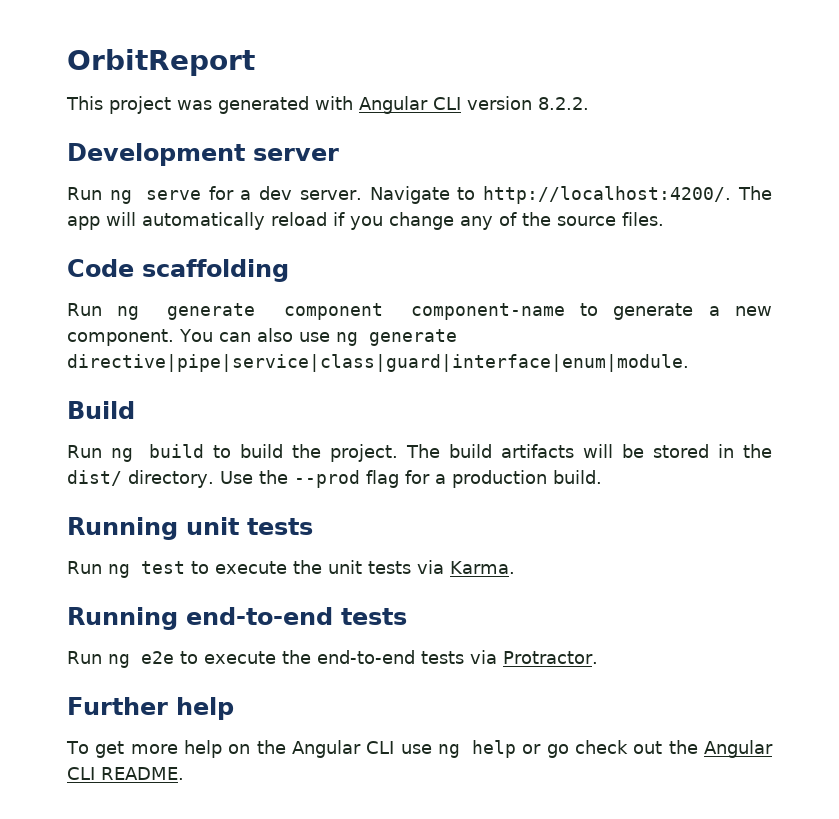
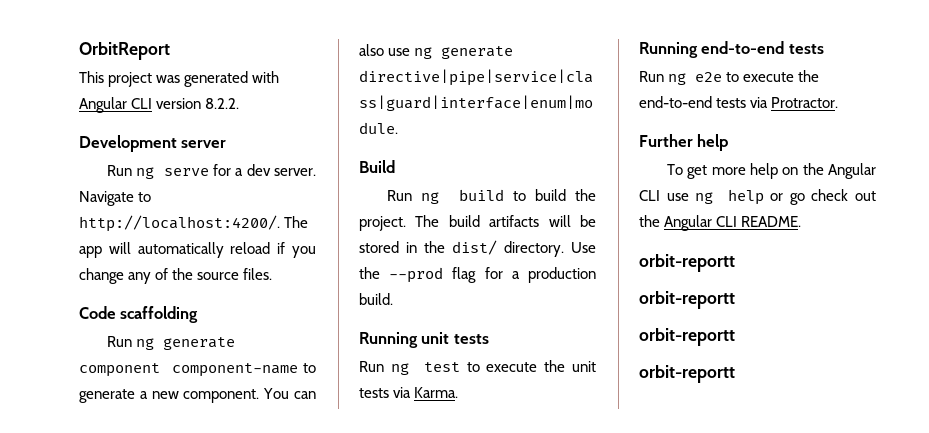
  To get more help on the Angular CLI use ng help or go check out the Angular CLI README.
+ orbit-reportt
+ orbit-reportt
+ orbit-reportt
+ orbit-reportt

